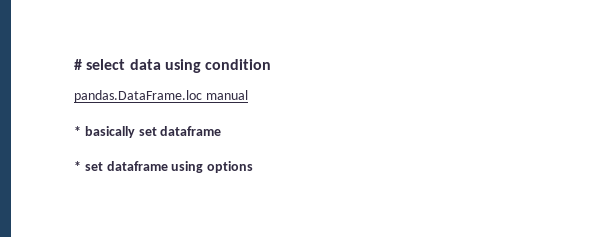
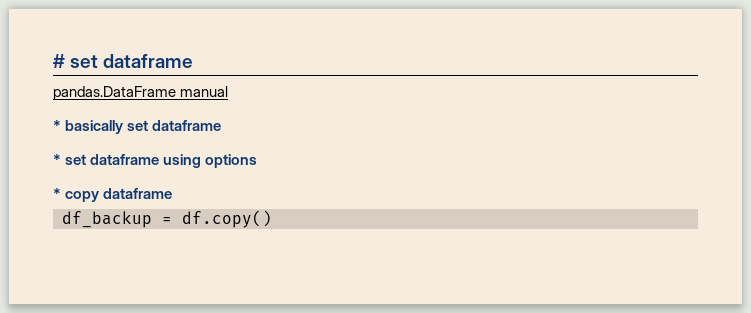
- # select data using condition
- pandas.DataFrame.loc manual
+ # set dataframe
+ pandas.DataFrame manual
+ * copy dataframe
+ df_backup = df.copy()

